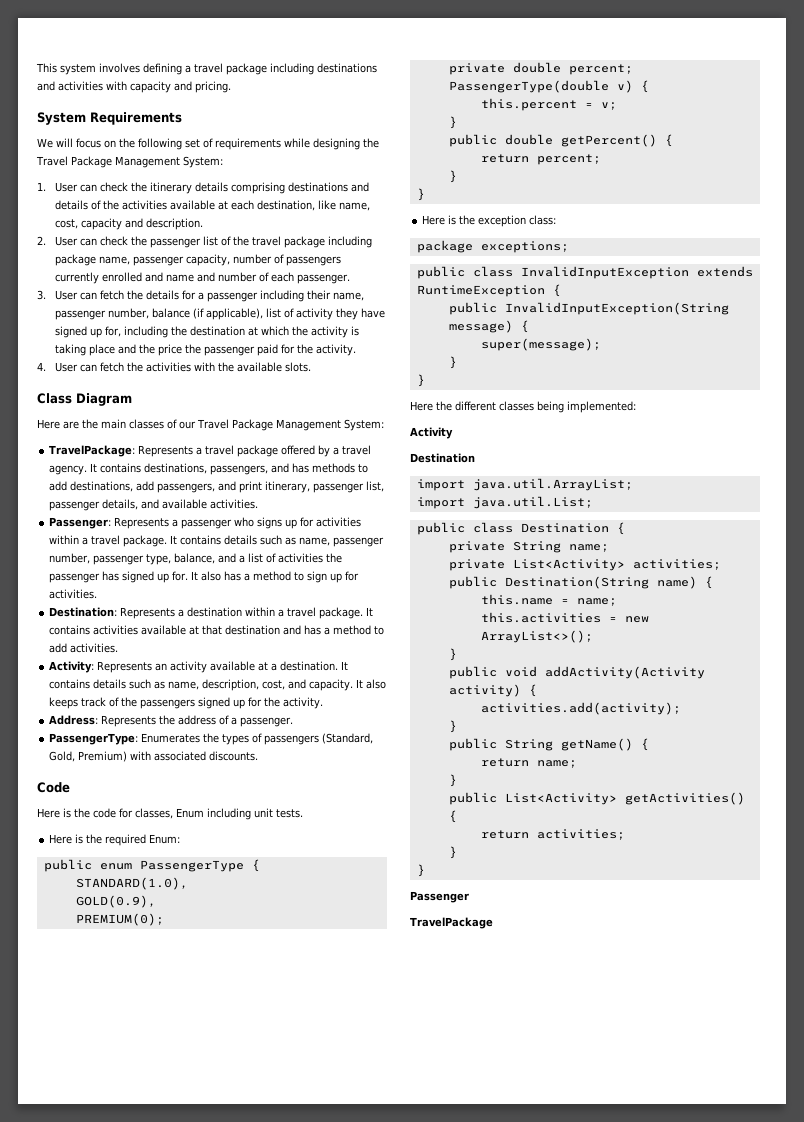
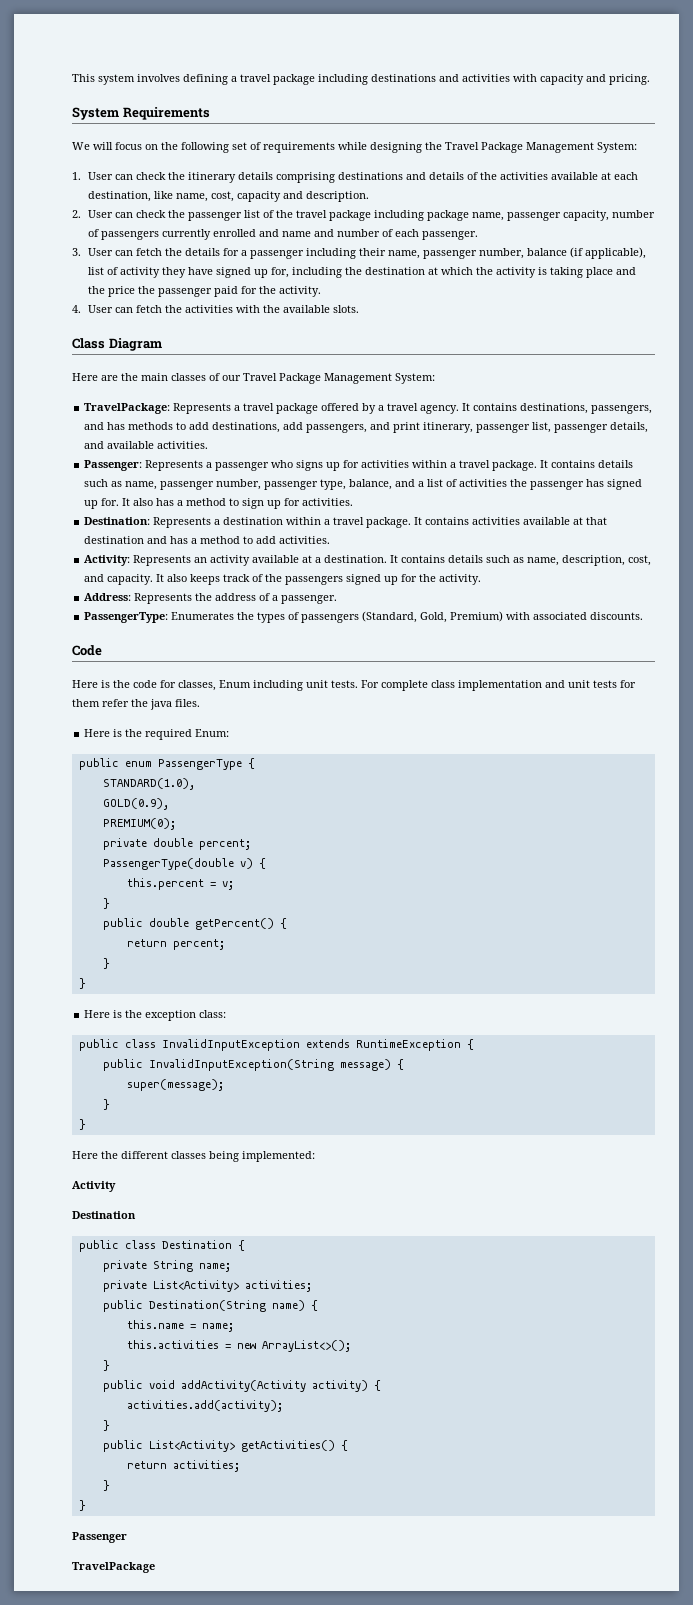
+ For complete class implementation and unit tests for them refer the java files.
- package exceptions;
- import java.util.ArrayList;
- import java.util.List;
- public String getName() {
- return name;
- }

